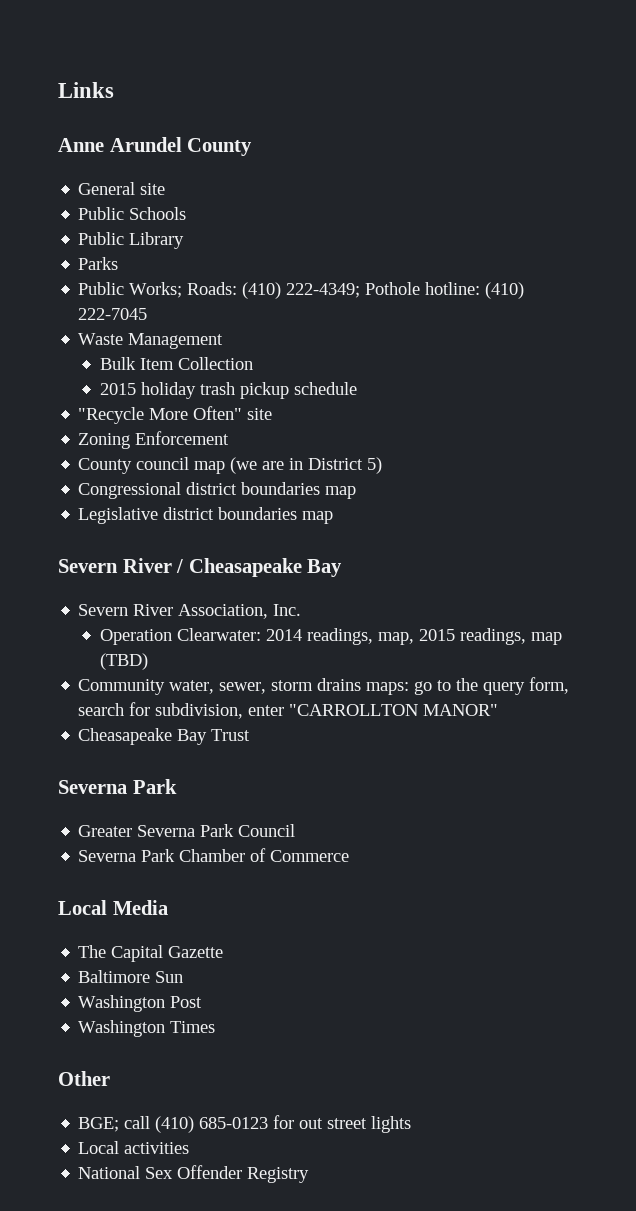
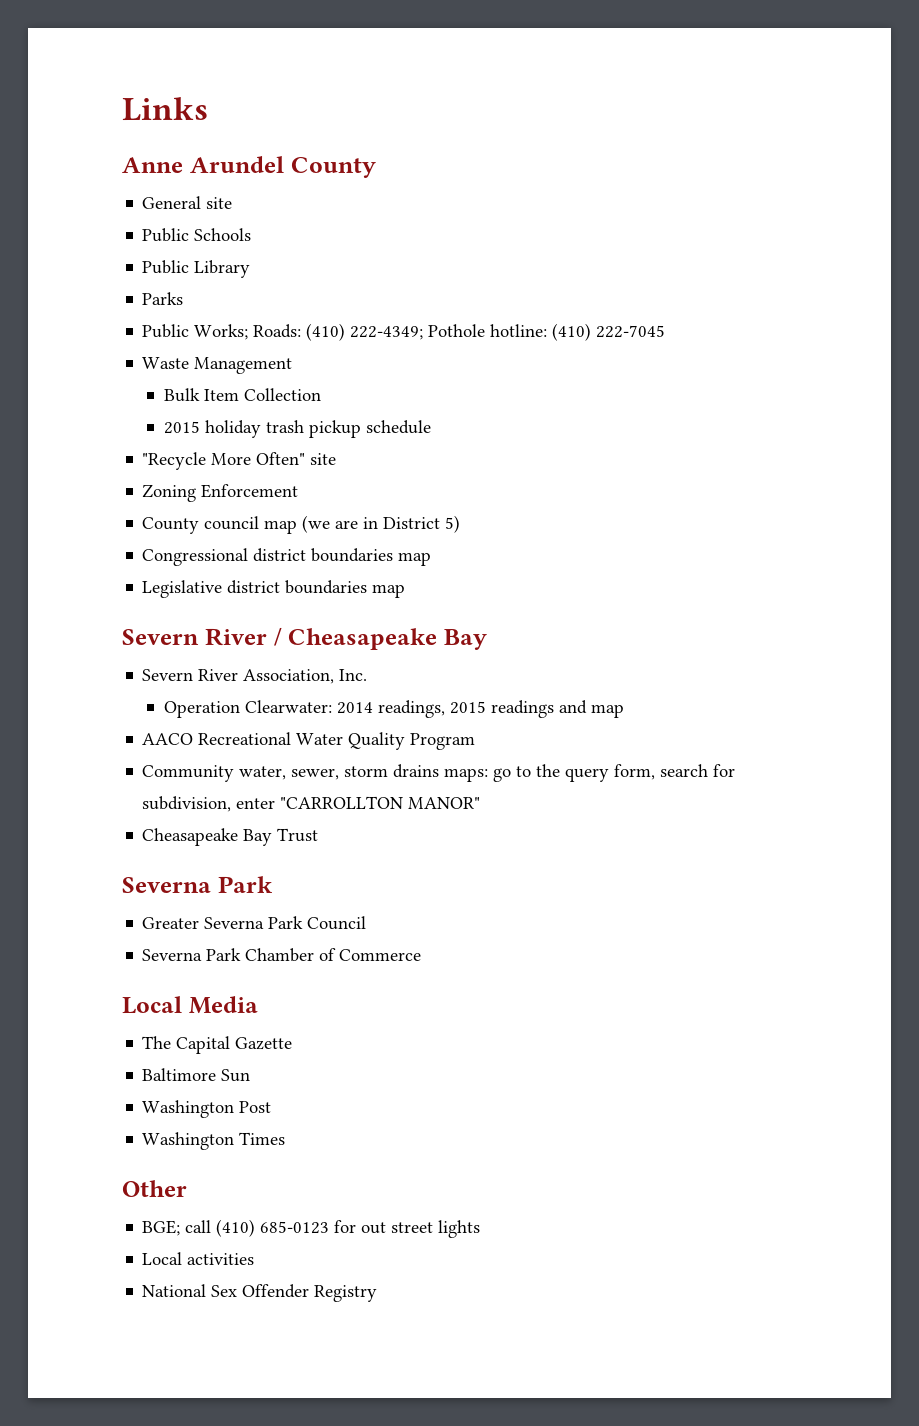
- Operation Clearwater: 2014 readings, map, 2015 readings, map (TBD)
+ Operation Clearwater: 2014 readings, 2015 readings and map
+ AACO Recreational Water Quality Program

